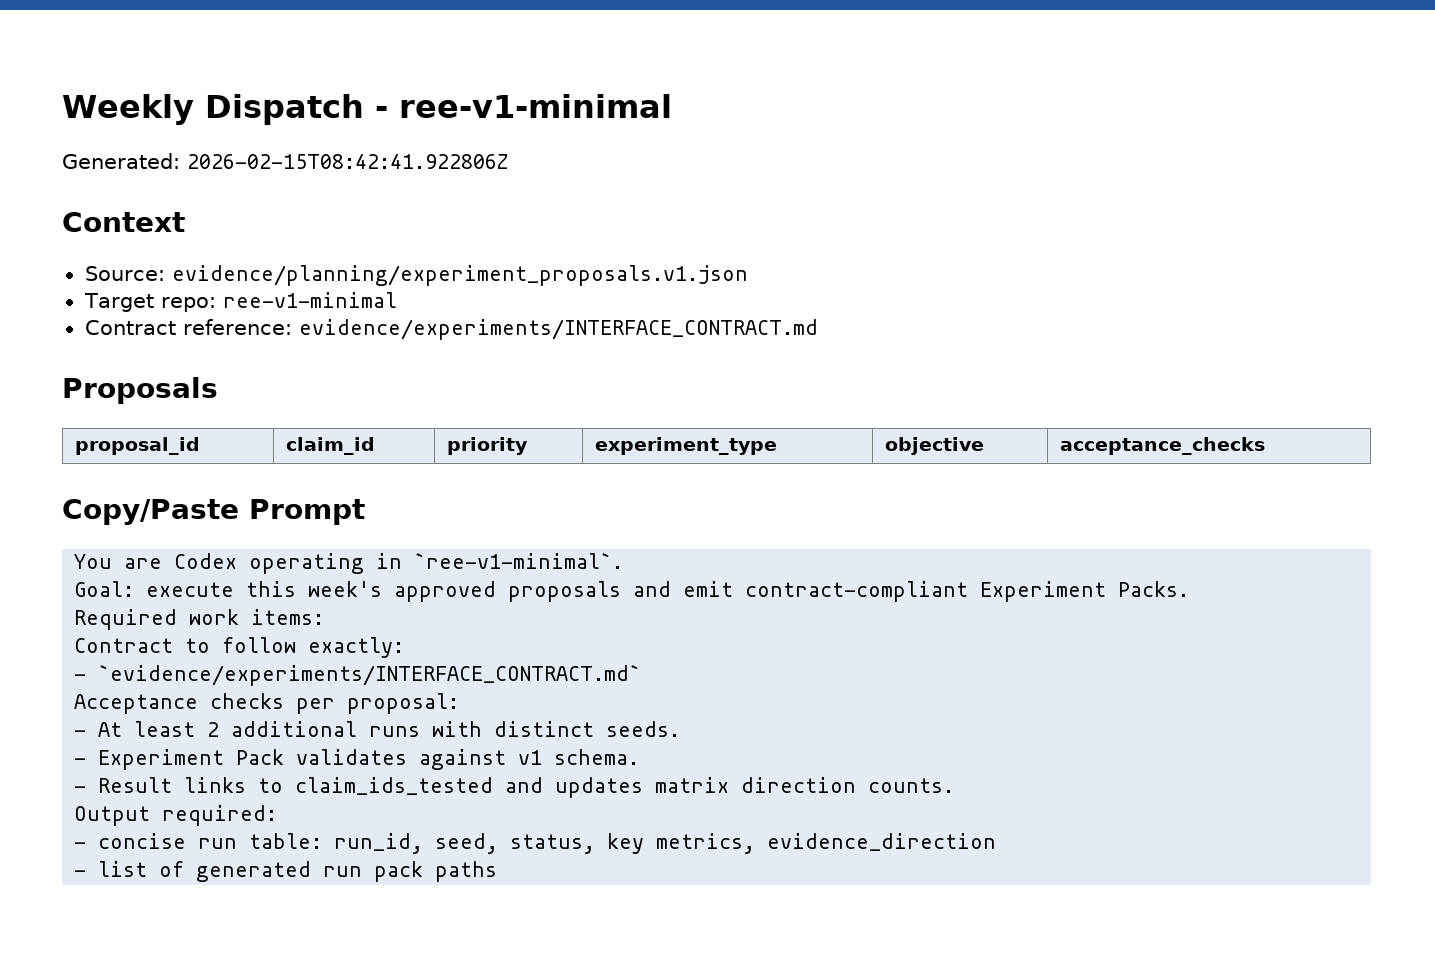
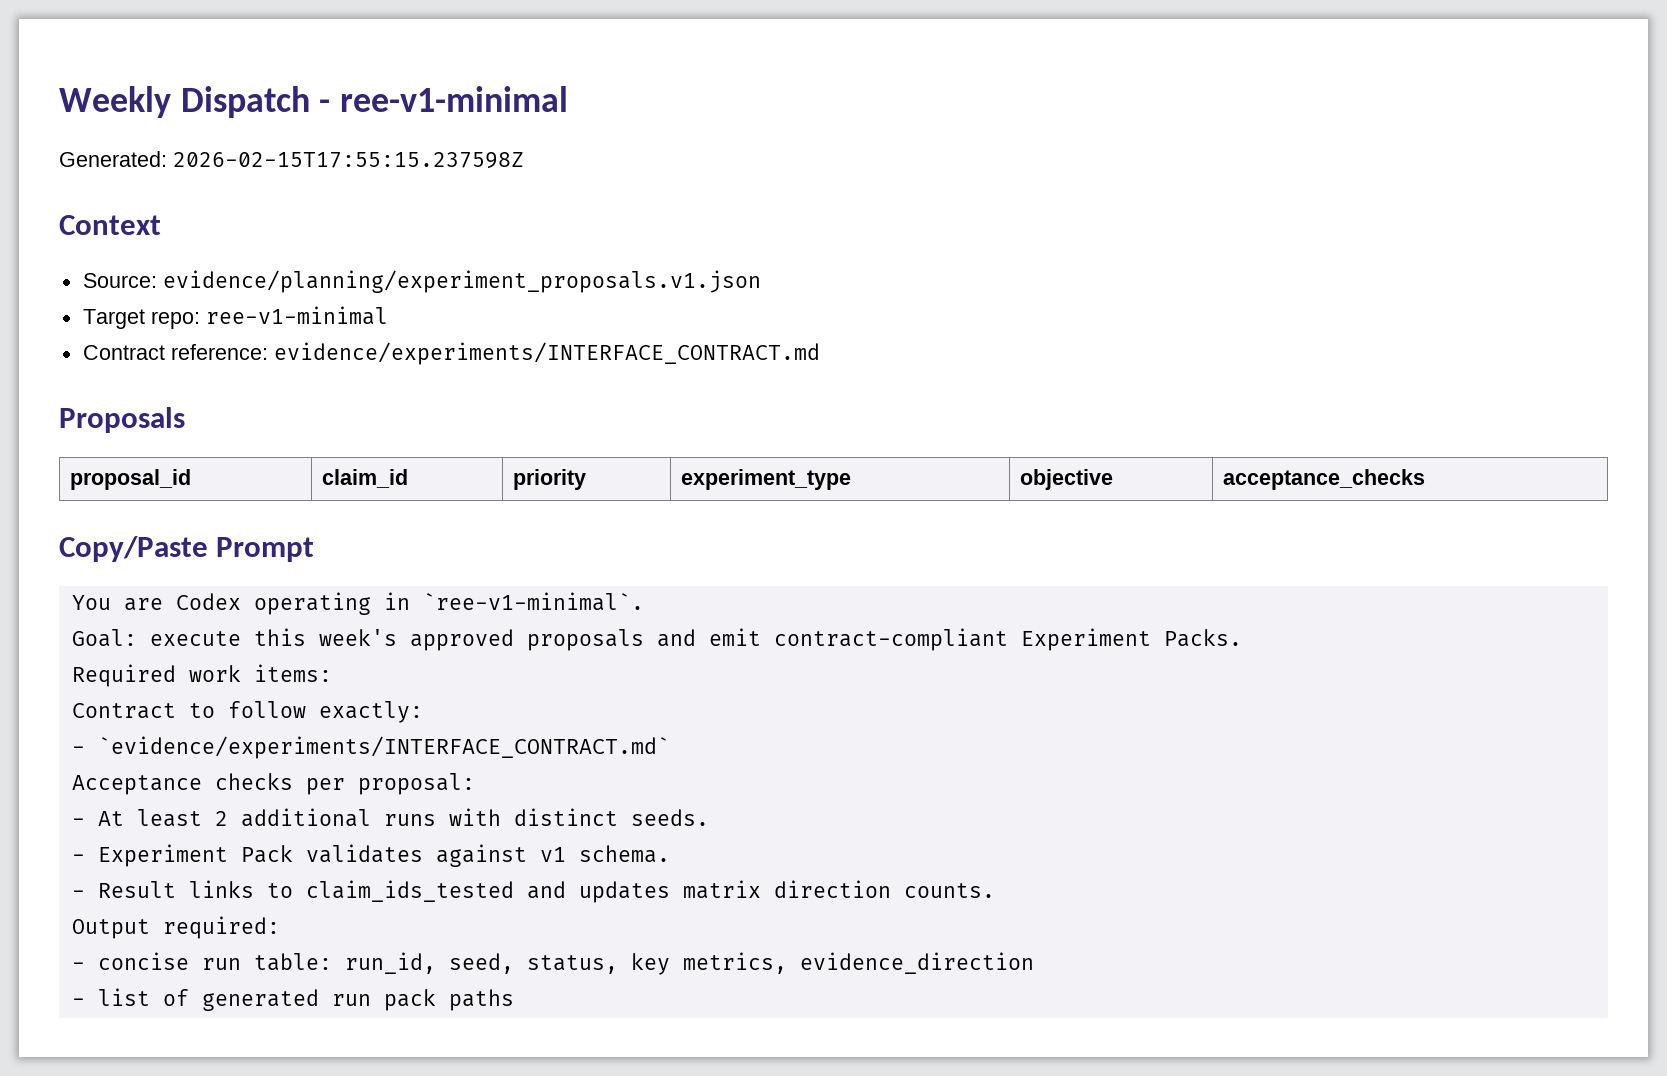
- Generated: 2026-02-15T08:42:41.922806Z
+ Generated: 2026-02-15T17:55:15.237598Z

